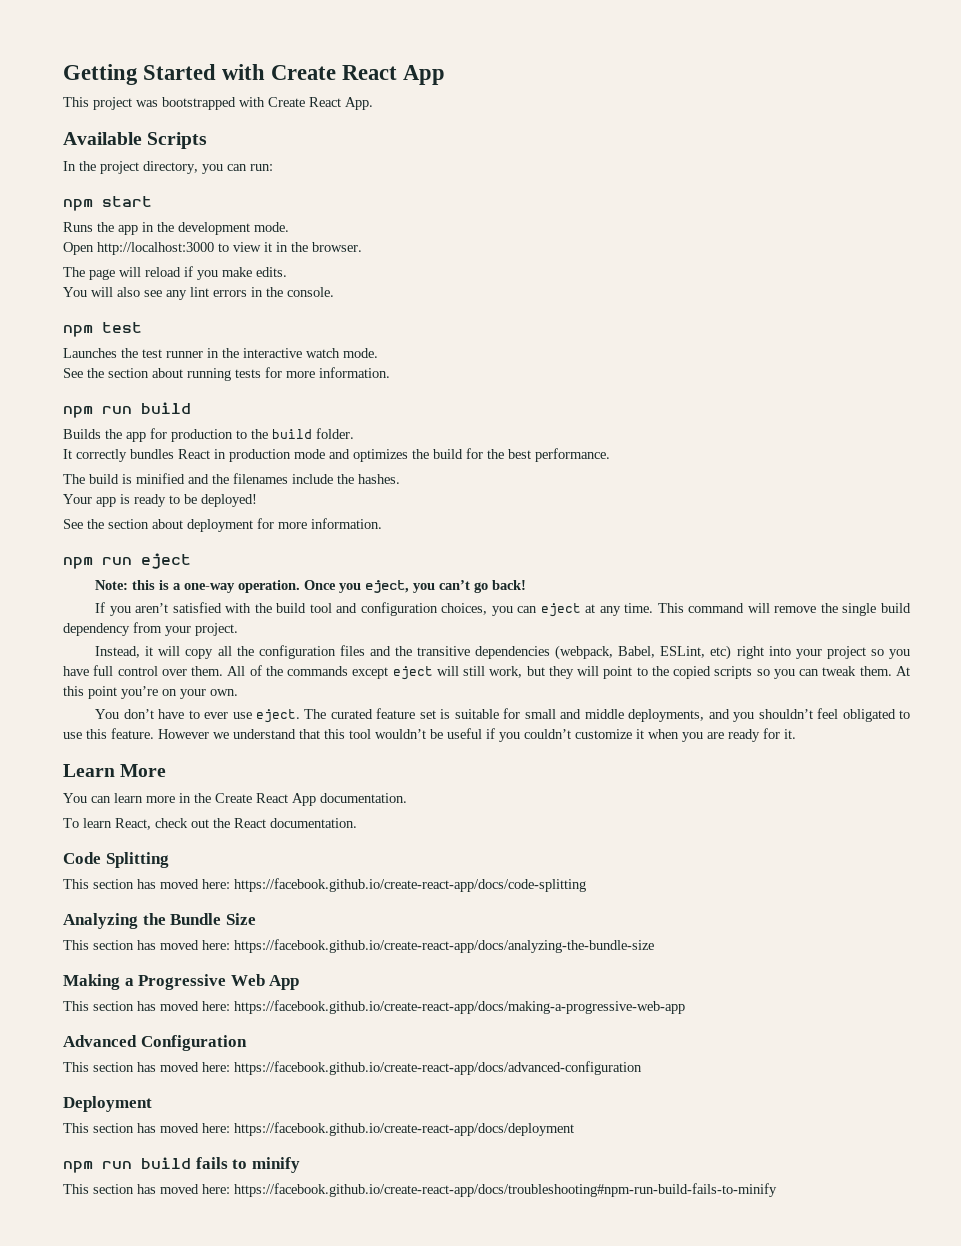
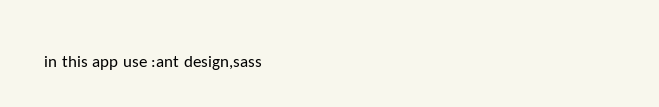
- Getting Started with Create React App
- This project was bootstrapped with Create React App.
- Available Scripts
- In the project directory, you can run:
- npm start
- Runs the app in the development mode.
- Open http://localhost:3000 to view it in the browser.
- The page will reload if you make edits.
- You will also see any lint errors in the console.
- npm test
- Launches the test runner in the interactive watch mode.
- See the section about running tests for more information.
- npm run build
- Builds the app for production to the build folder.
- It correctly bundles React in production mode and optimizes the build for the best performance.
- The build is minified and the filenames include the hashes.
- Your app is ready to be deployed!
- See the section about deployment for more information.
- npm run eject
- Note: this is a one-way operation. Once you eject, you can’t go back!
- If you aren’t satisfied with the build tool and configuration choices, you can eject at any time. This command will remove the single build dependency from your project.
- Instead, it will copy all the configuration files and the transitive dependencies (webpack, Babel, ESLint, etc) right into your project so you have full control over them. All of the commands except eject will still work, but they will point to the copied scripts so you can tweak them. At this point you’re on your own.
- You don’t have to ever use eject. The curated feature set is suitable for small and middle deployments, and you shouldn’t feel obligated to use this feature. However we understand that this tool wouldn’t be useful if you couldn’t customize it when you are ready for it.
- Learn More
- You can learn more in the Create React App documentation.
- To learn React, check out the React documentation.
- Code Splitting
- This section has moved here: https://facebook.github.io/create-react-app/docs/code-splitting
- Analyzing the Bundle Size
- This section has moved here: https://facebook.github.io/create-react-app/docs/analyzing-the-bundle-size
- Making a Progressive Web App
- This section has moved here: https://facebook.github.io/create-react-app/docs/making-a-progressive-web-app
- Advanced Configuration
- This section has moved here: https://facebook.github.io/create-react-app/docs/advanced-configuration
- Deployment
- This section has moved here: https://facebook.github.io/create-react-app/docs/deployment
- npm run build fails to minify
- This section has moved here: https://facebook.github.io/create-react-app/docs/troubleshooting#npm-run-build-fails-to-minify
+ in this app use :ant design,sass

